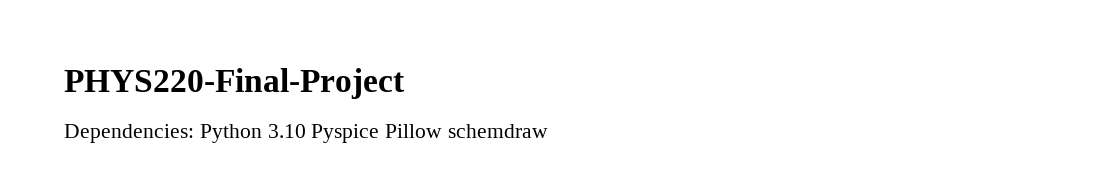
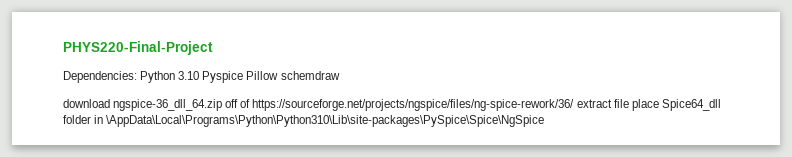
+ download ngspice-36_dll_64.zip off of https://sourceforge.net/projects/ngspice/files/ng-spice-rework/36/ extract file place Spice64_dll folder in \AppData\Local\Programs\Python\Python310\Lib\site-packages\PySpice\Spice\NgSpice

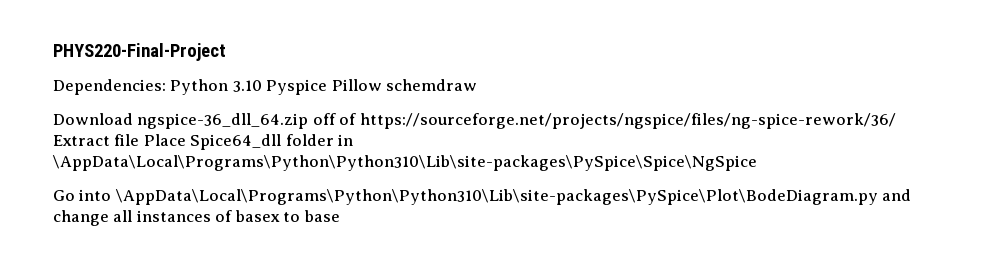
- download ngspice-36_dll_64.zip off of https://sourceforge.net/projects/ngspice/files/ng-spice-rework/36/ extract file place Spice64_dll folder in \AppData\Local\Programs\Python\Python310\Lib\site-packages\PySpice\Spice\NgSpice
+ Download ngspice-36_dll_64.zip off of https://sourceforge.net/projects/ngspice/files/ng-spice-rework/36/ Extract file Place Spice64_dll folder in \AppData\Local\Programs\Python\Python310\Lib\site-packages\PySpice\Spice\NgSpice
+ Go into \AppData\Local\Programs\Python\Python310\Lib\site-packages\PySpice\Plot\BodeDiagram.py and change all instances of basex to base

